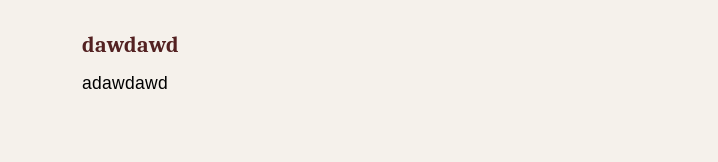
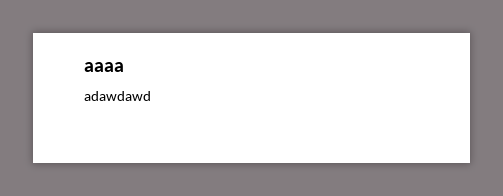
- dawdawd
+ aaaa

